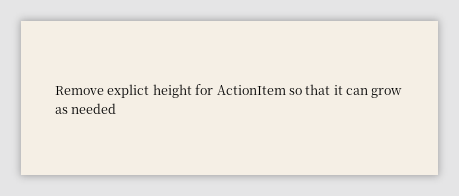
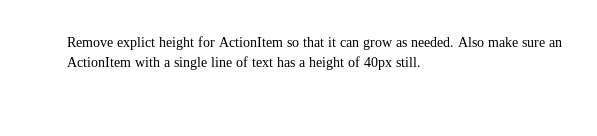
- Remove explict height for ActionItem so that it can grow as needed
+ Remove explict height for ActionItem so that it can grow as needed. Also make sure an ActionItem with a single line of text has a height of 40px still.

